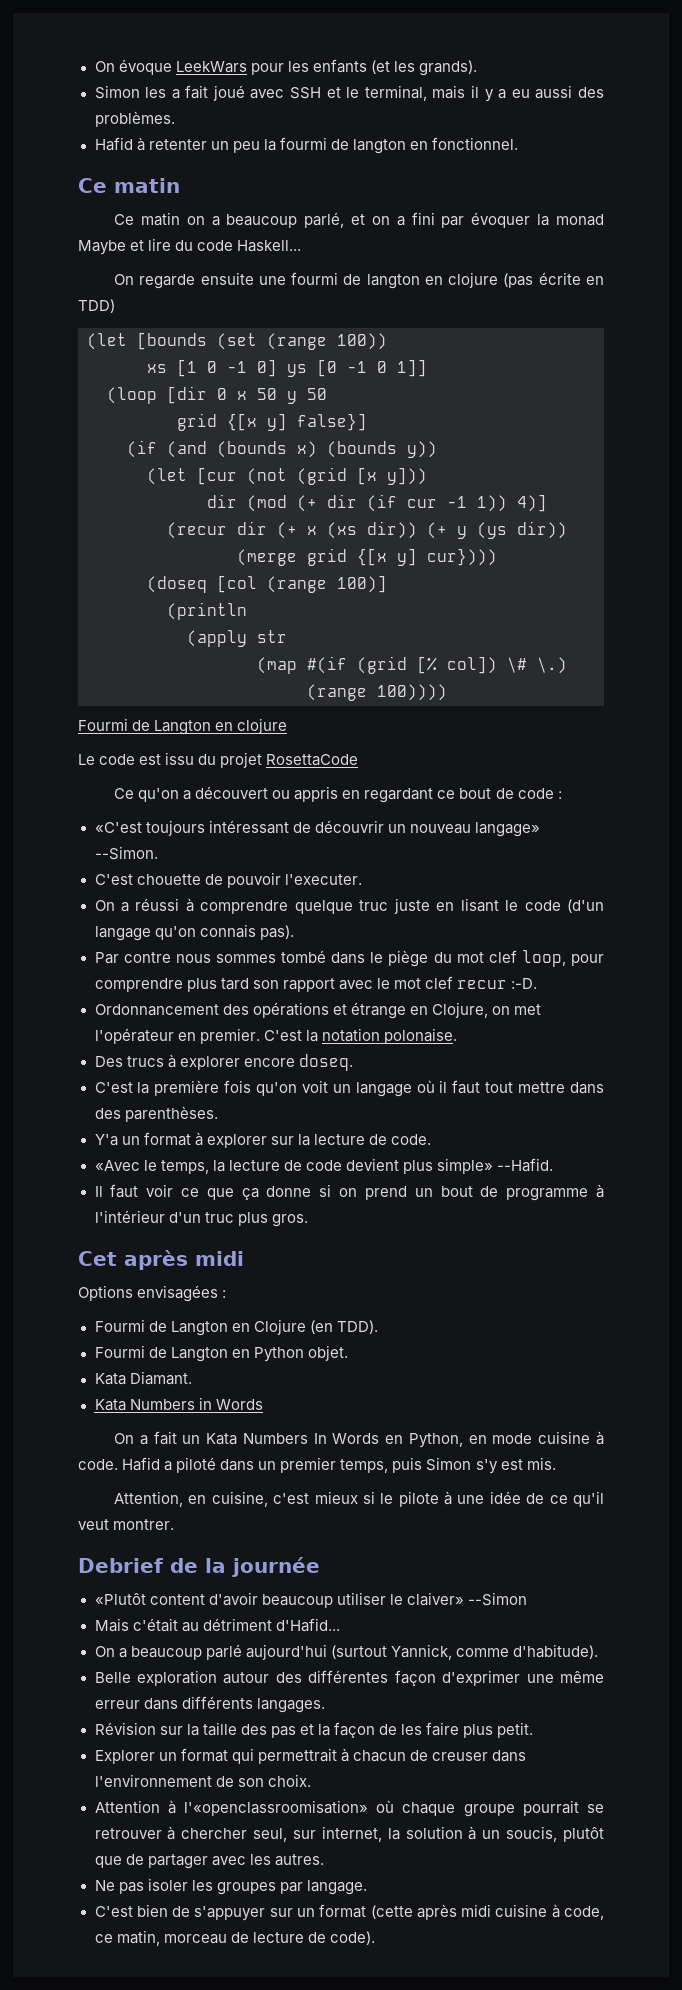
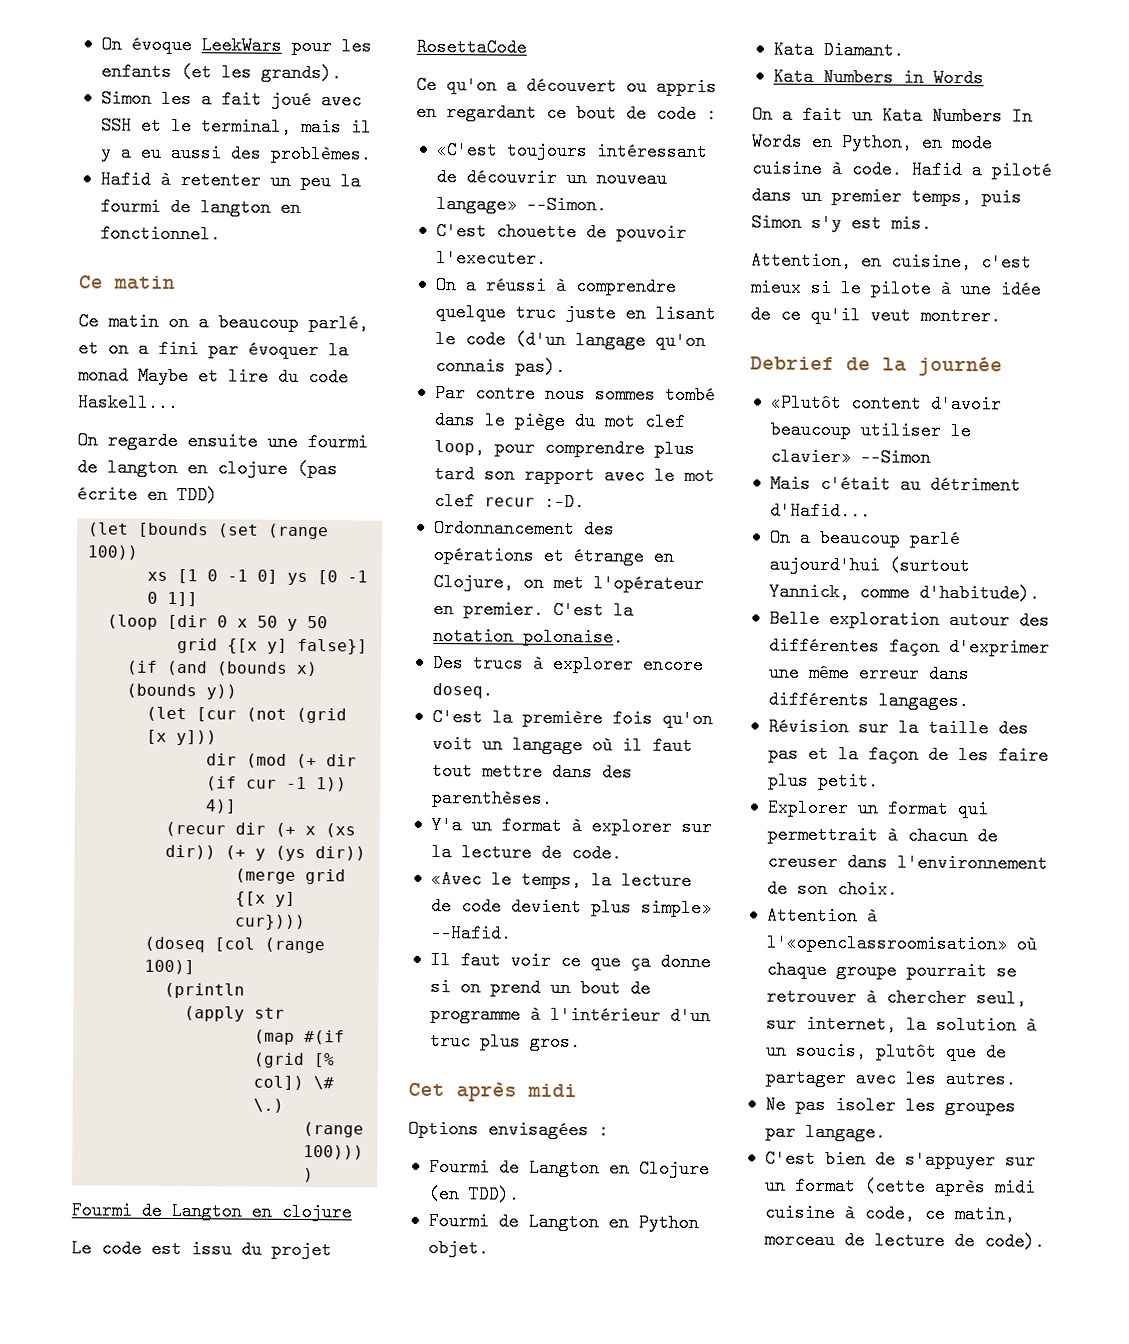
- «Plutôt content d'avoir beaucoup utiliser le claiver» --Simon
+ «Plutôt content d'avoir beaucoup utiliser le clavier» --Simon

